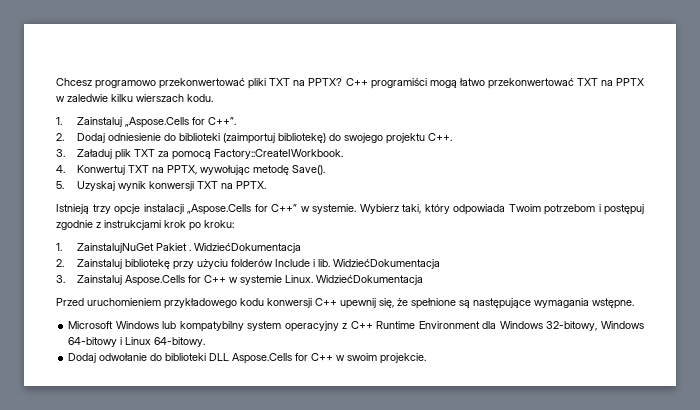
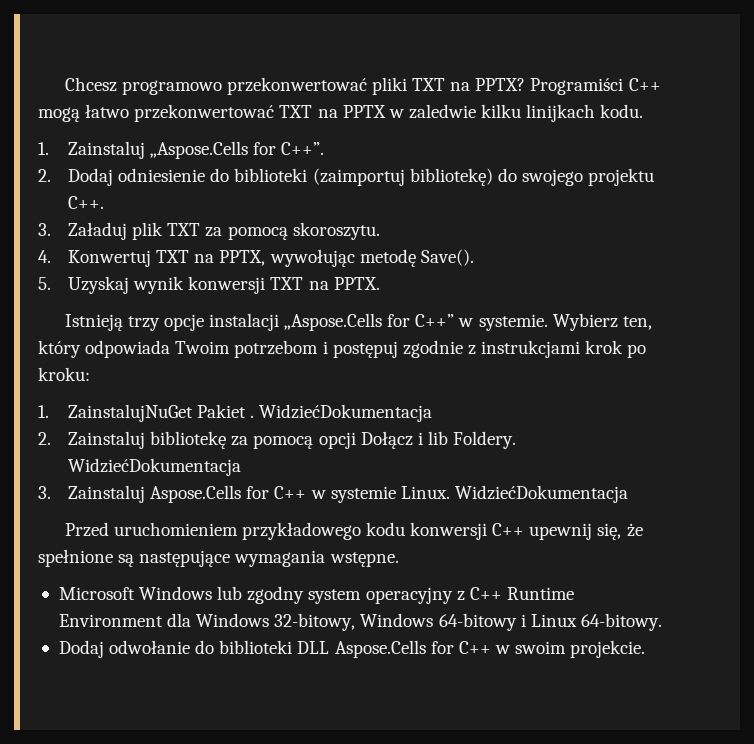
- C++ programiści mogą łatwo przekonwertować TXT na PPTX w zaledwie kilku wierszach kodu.
+ Programiści C++ mogą łatwo przekonwertować TXT na PPTX w zaledwie kilku linijkach kodu.
- 3. Załaduj plik TXT za pomocą Factory::CreateIWorkbook.
+ 3. Załaduj plik TXT za pomocą skoroszytu.
- Wybierz taki, który odpowiada Twoim potrzebom i postępuj zgodnie z instrukcjami krok po kroku:
+ Wybierz ten, który odpowiada Twoim potrzebom i postępuj zgodnie z instrukcjami krok po kroku:
- 2. Zainstaluj bibliotekę przy użyciu folderów Include i lib.
+ 2. Zainstaluj bibliotekę za pomocą opcji Dołącz i lib Foldery.
- Microsoft Windows lub kompatybilny system operacyjny z C++ Runtime Environment dla Windows 32-bitowy, Windows 64-bitowy i Linux 64-bitowy.
+ Microsoft Windows lub zgodny system operacyjny z C++ Runtime Environment dla Windows 32-bitowy, Windows 64-bitowy i Linux 64-bitowy.

